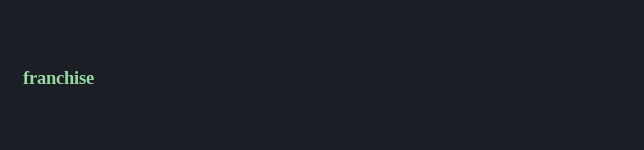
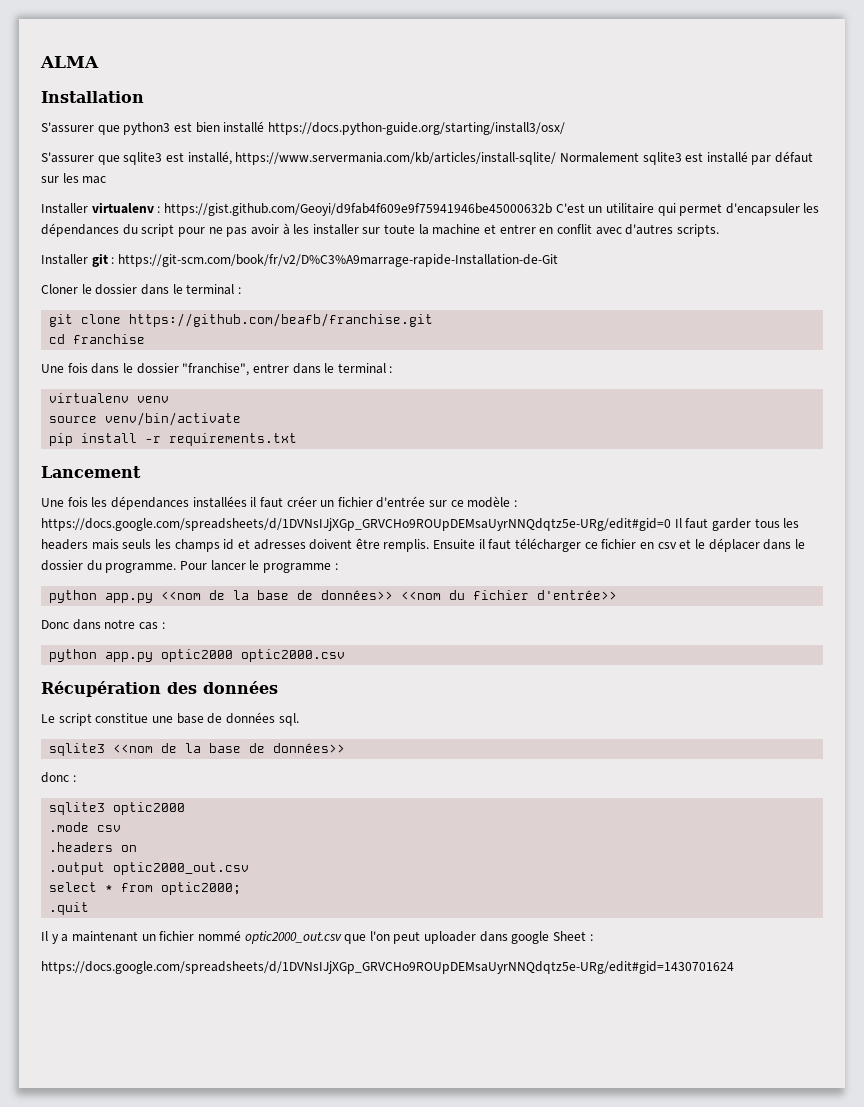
- franchise
+ ALMA
+ Installation
+ S'assurer que python3 est bien installé https://docs.python-guide.org/starting/install3/osx/
+ S'assurer que sqlite3 est installé, https://www.servermania.com/kb/articles/install-sqlite/ Normalement sqlite3 est installé par défaut sur les mac
+ Installer virtualenv : https://gist.github.com/Geoyi/d9fab4f609e9f75941946be45000632b C'est un utilitaire qui permet d'encapsuler les dépendances du script pour ne pas avoir à les installer sur toute la machine et entrer en conflit avec d'autres scripts.
+ Installer git : https://git-scm.com/book/fr/v2/D%C3%A9marrage-rapide-Installation-de-Git
+ Cloner le dossier dans le terminal :
+ git clone https://github.com/beafb/franchise.git
+ cd franchise
+ Une fois dans le dossier "franchise", entrer dans le terminal :
+ virtualenv venv
+ source venv/bin/activate
+ pip install -r requirements.txt
+ Lancement
+ Une fois les dépendances installées il faut créer un fichier d'entrée sur ce modèle : https://docs.google.com/spreadsheets/d/1DVNsIJjXGp_GRVCHo9ROUpDEMsaUyrNNQdqtz5e-URg/edit#gid=0 Il faut garder tous les headers mais seuls les champs id et adresses doivent être remplis. Ensuite il faut télécharger ce fichier en csv et le déplacer dans le dossier du programme. Pour lancer le programme :
+ python app.py <<nom de la base de données>> <<nom du fichier d'entrée>>
+ Donc dans notre cas :
+ python app.py optic2000 optic2000.csv
+ Récupération des données
+ Le script constitue une base de données sql.
+ sqlite3 <<nom de la base de données>>
+ donc :
+ sqlite3 optic2000
+ .mode csv
+ .headers on
+ .output optic2000_out.csv
+ select * from optic2000;
+ .quit
+ Il y a maintenant un fichier nommé optic2000_out.csv que l'on peut uploader dans google Sheet :
+ https://docs.google.com/spreadsheets/d/1DVNsIJjXGp_GRVCHo9ROUpDEMsaUyrNNQdqtz5e-URg/edit#gid=1430701624

